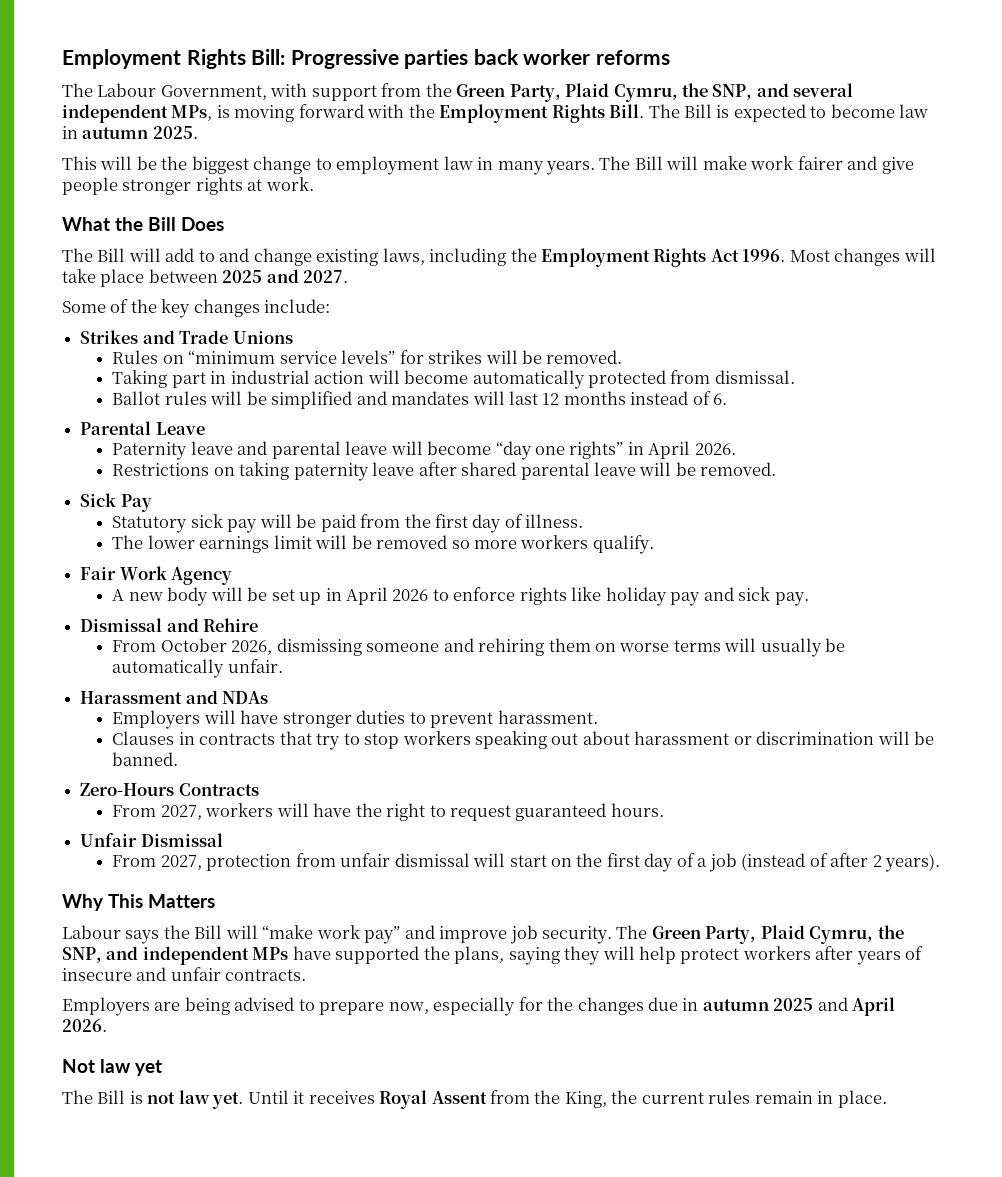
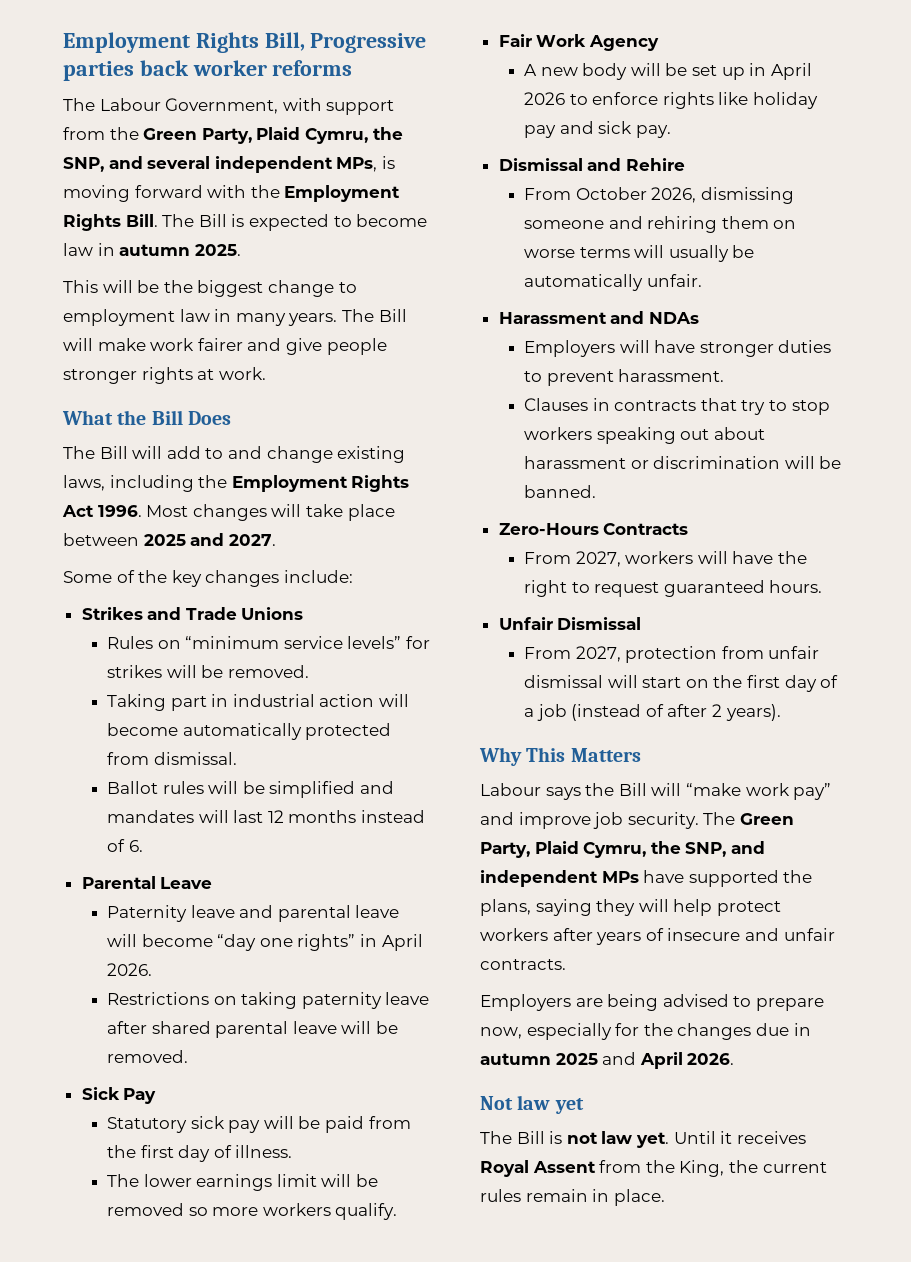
- Employment Rights Bill: Progressive parties back worker reforms
+ Employment Rights Bill, Progressive parties back worker reforms

